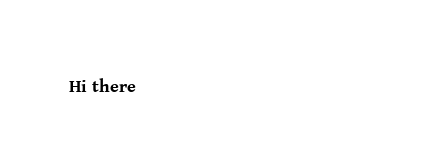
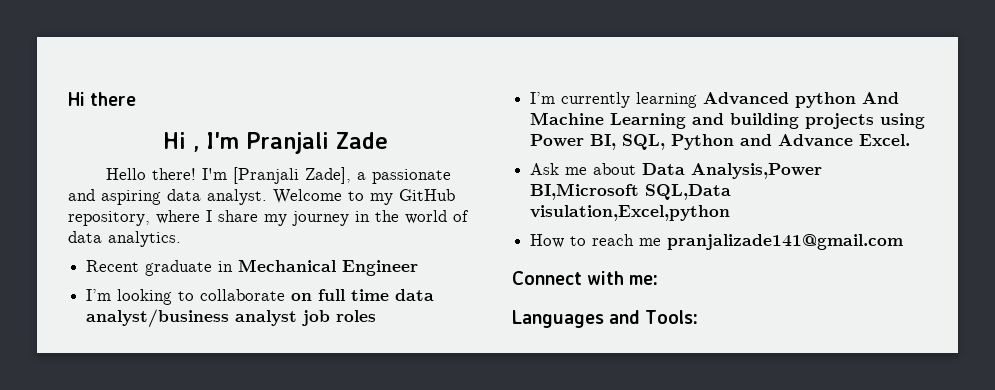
+ Hi , I'm Pranjali Zade
+ Hello there! I'm [Pranjali Zade], a passionate and aspiring data analyst. Welcome to my GitHub repository, where I share my journey in the world of data analytics.
+ Recent graduate in Mechanical Engineer
+ I’m looking to collaborate on full time data analyst/business analyst job roles
+ I’m currently learning Advanced python And Machine Learning and building projects using Power BI, SQL, Python and Advance Excel.
+ Ask me about Data Analysis,Power BI,Microsoft SQL,Data visulation,Excel,python
+ How to reach me pranjalizade141@gmail.com
+ Connect with me:
+ Languages and Tools:

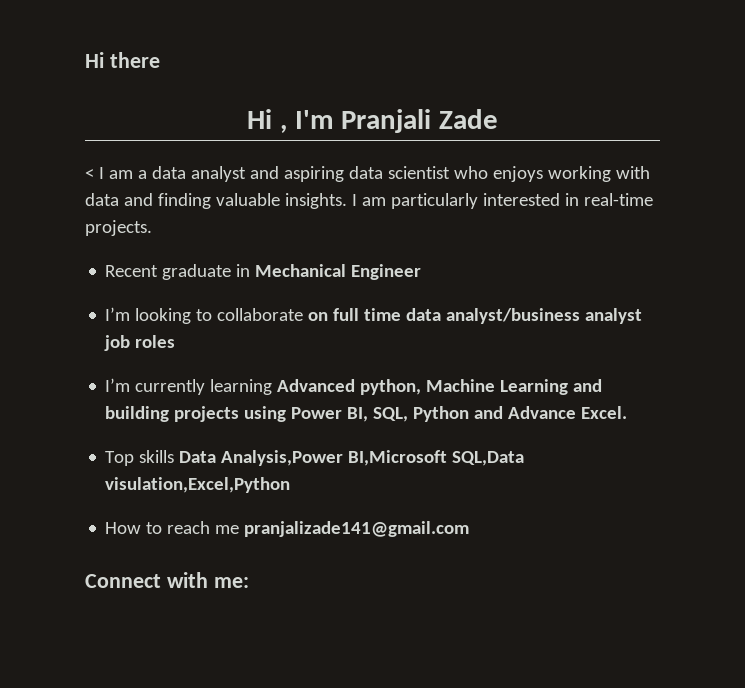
- Hello there! I'm [Pranjali Zade], a passionate and aspiring data analyst. Welcome to my GitHub repository, where I share my journey in the world of data analytics.
+ < I am a data analyst and aspiring data scientist who enjoys working with data and finding valuable insights. I am particularly interested in real-time projects.
- I’m currently learning Advanced python And Machine Learning and building projects using Power BI, SQL, Python and Advance Excel.
+ I’m currently learning Advanced python, Machine Learning and building projects using Power BI, SQL, Python and Advance Excel.
- Ask me about Data Analysis,Power BI,Microsoft SQL,Data visulation,Excel,python
+ Top skills Data Analysis,Power BI,Microsoft SQL,Data visulation,Excel,Python
- Languages and Tools:

